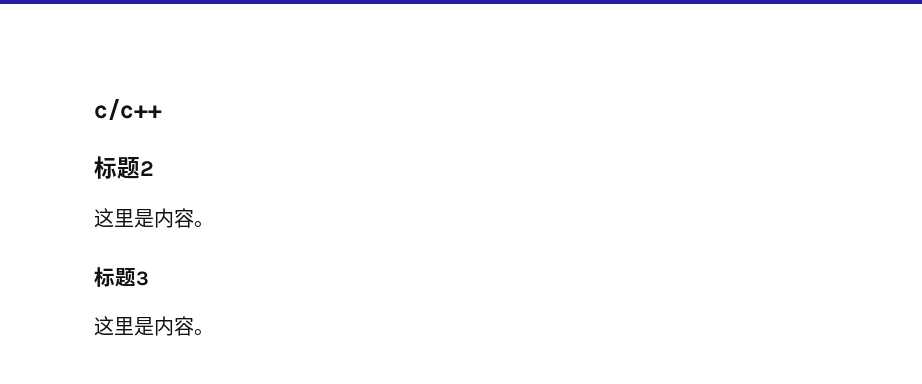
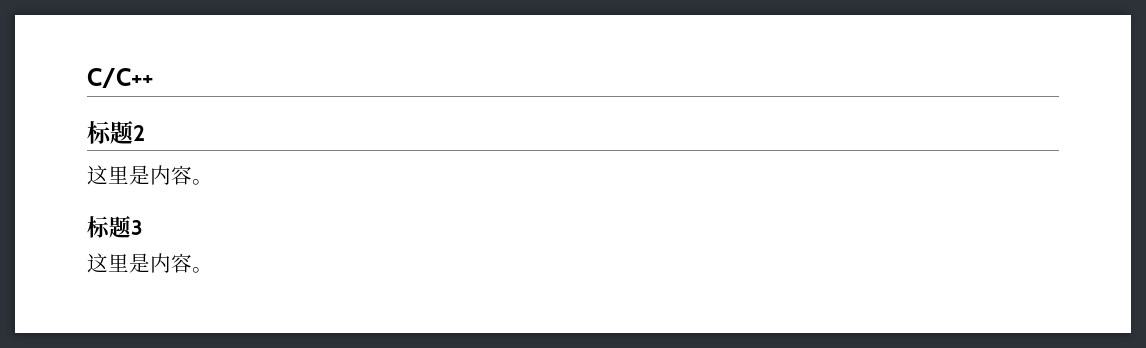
- c/c++
+ C/C++

